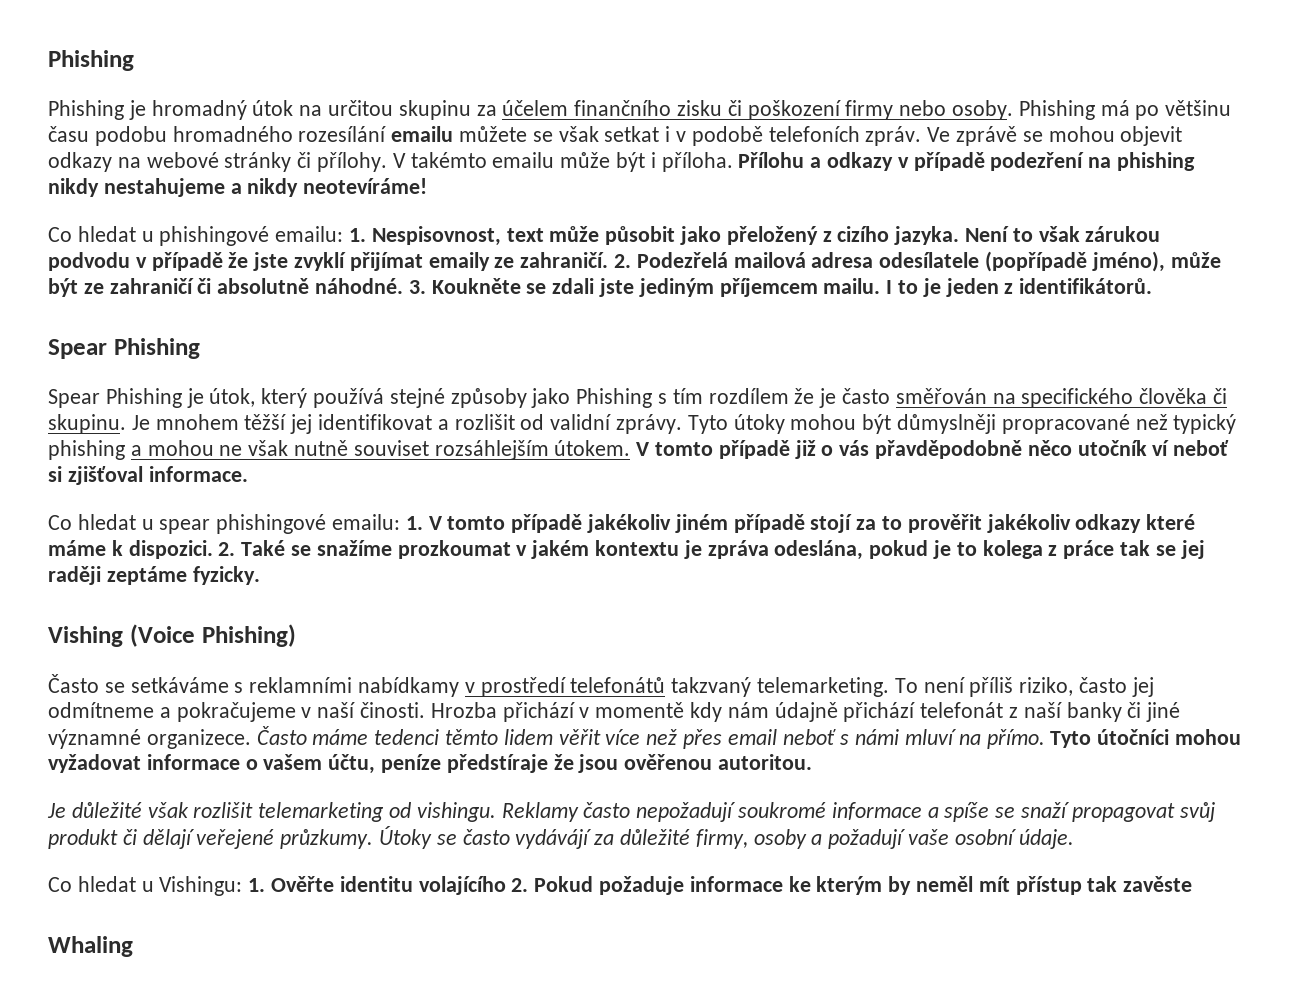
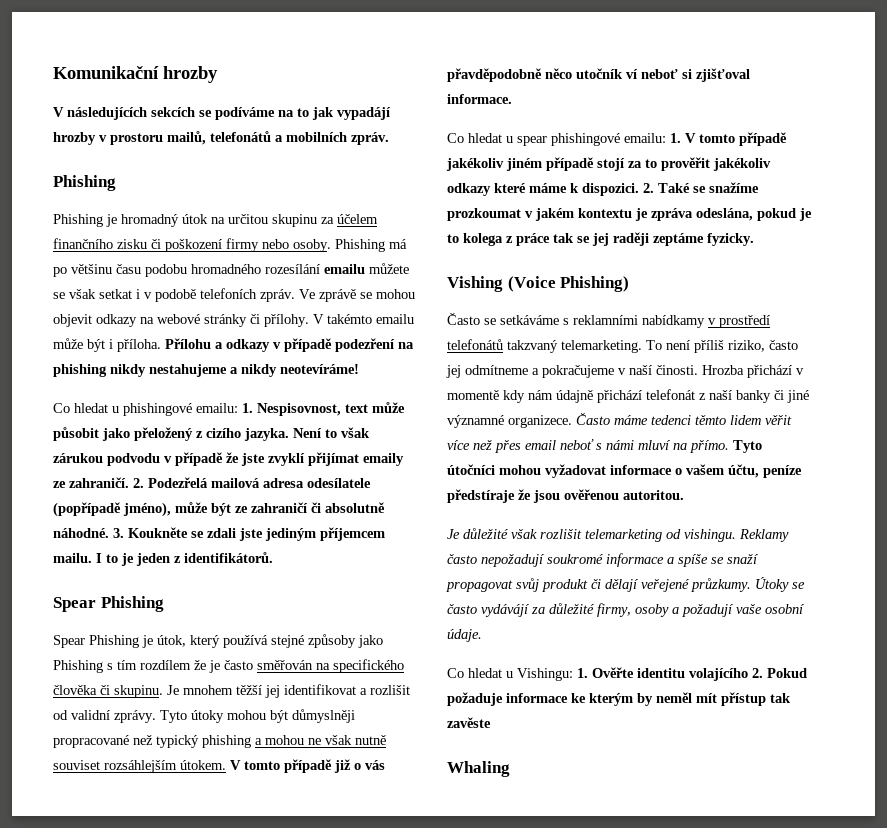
+ Komunikační hrozby
+ V následujících sekcích se podíváme na to jak vypadájí hrozby v prostoru mailů, telefonátů a mobilních zpráv.

